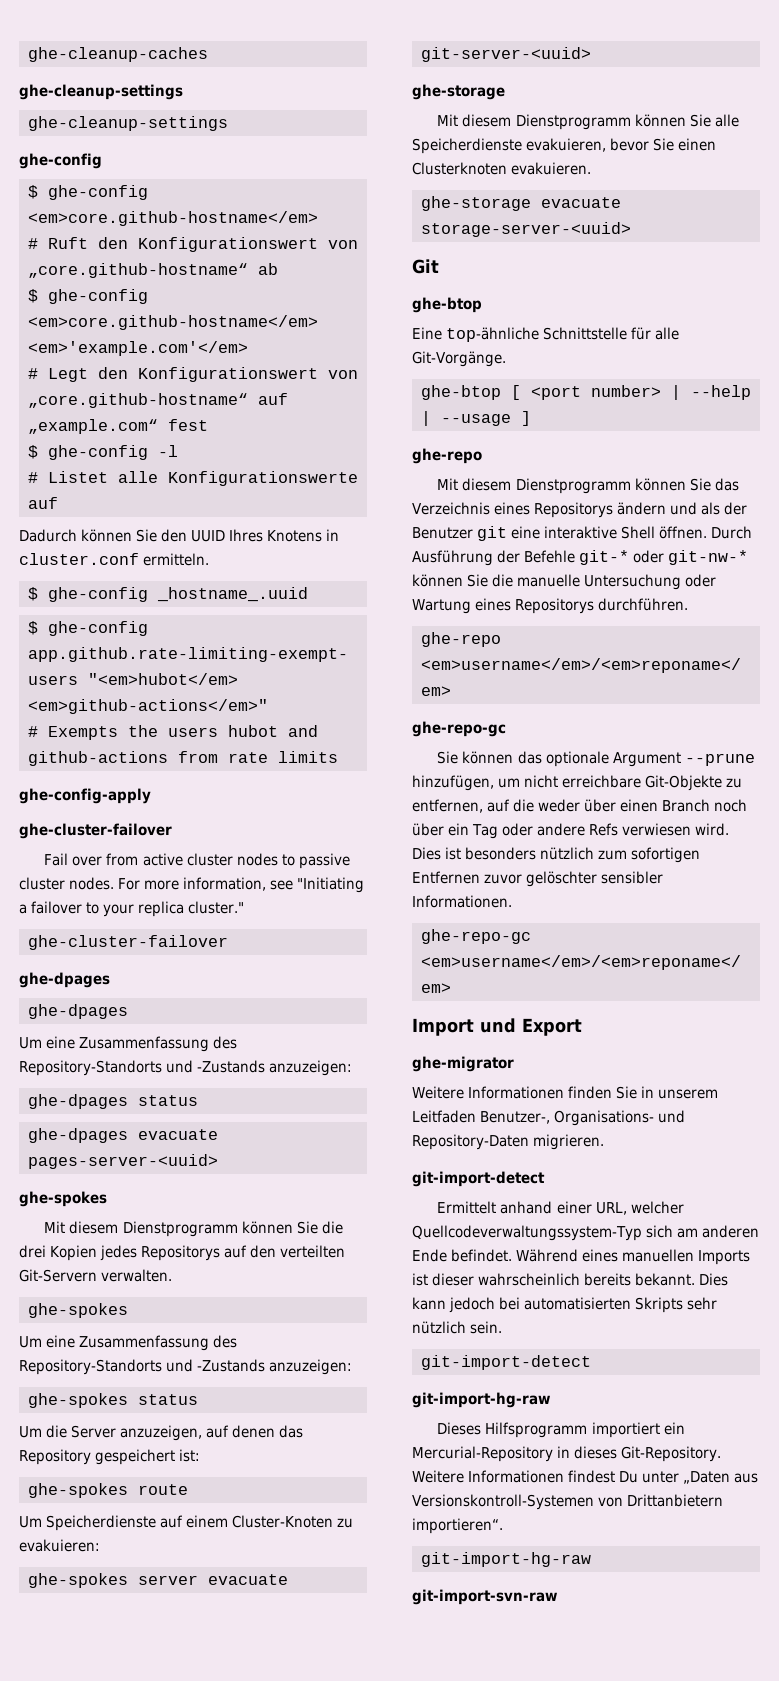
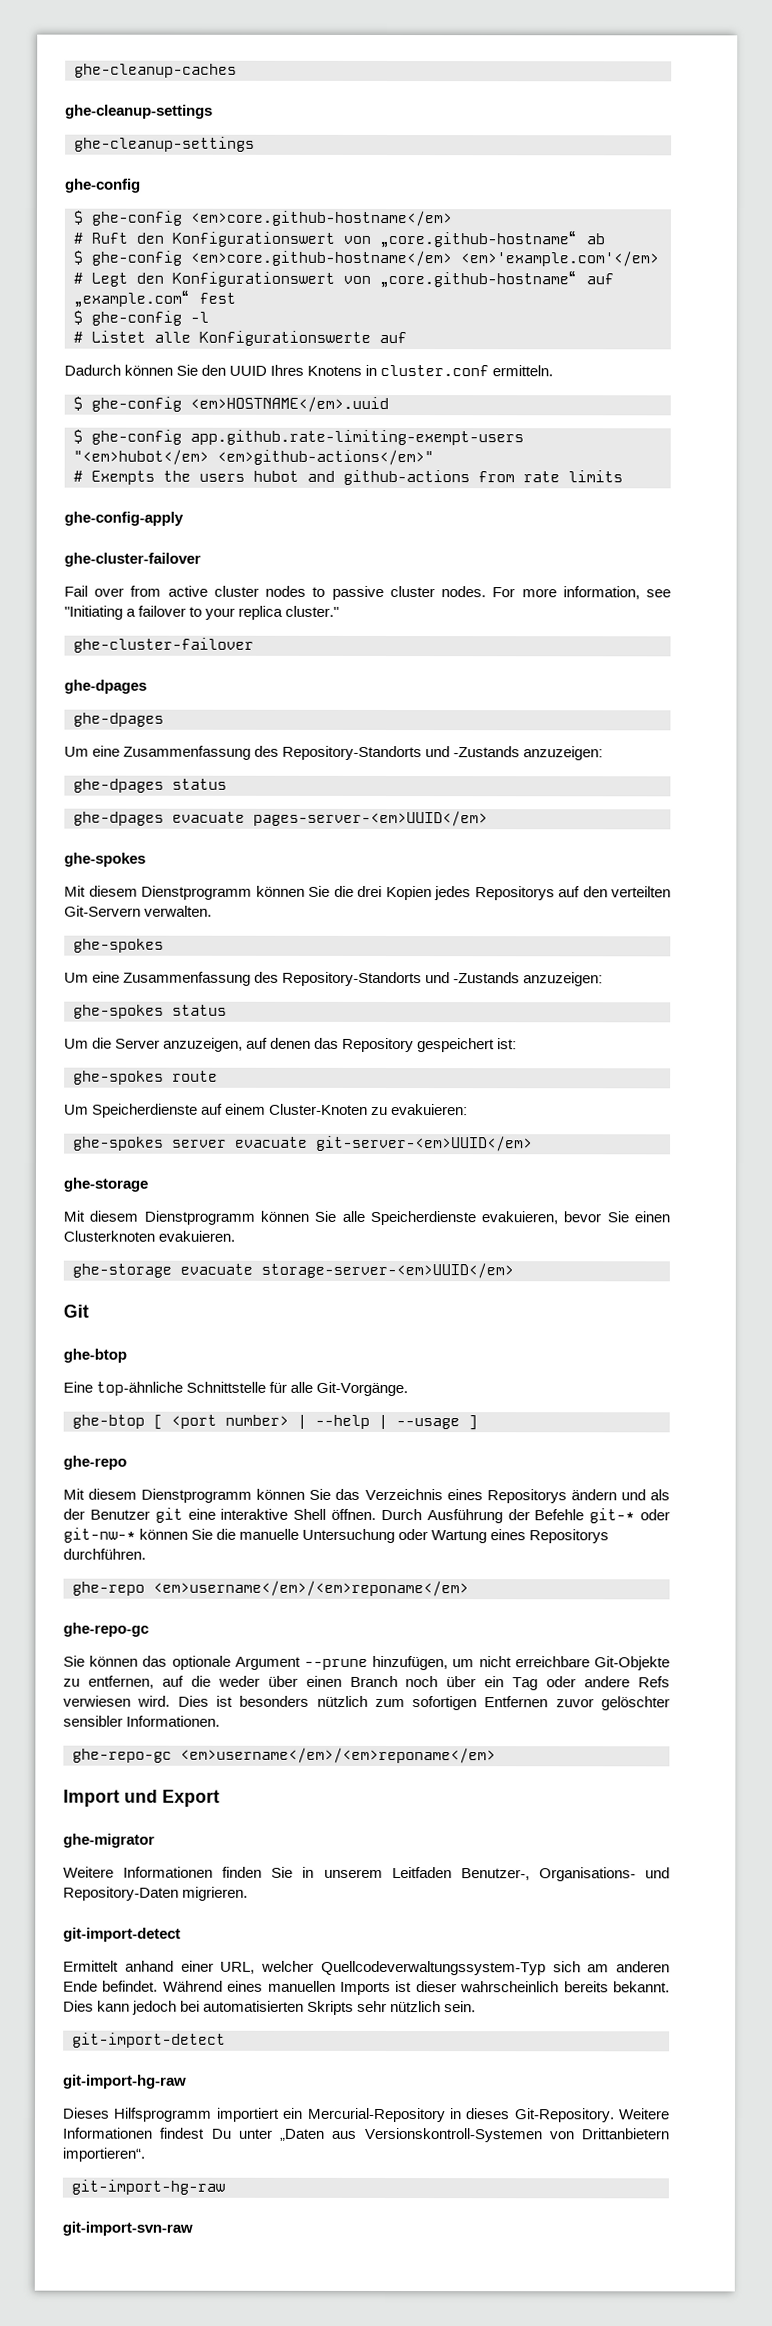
- $ ghe-config _hostname_.uuid
+ $ ghe-config <em>HOSTNAME</em>.uuid
- ghe-dpages evacuate pages-server-<uuid>
+ ghe-dpages evacuate pages-server-<em>UUID</em>
- ghe-spokes server evacuate git-server-<uuid>
+ ghe-spokes server evacuate git-server-<em>UUID</em>
- ghe-storage evacuate storage-server-<uuid>
+ ghe-storage evacuate storage-server-<em>UUID</em>

